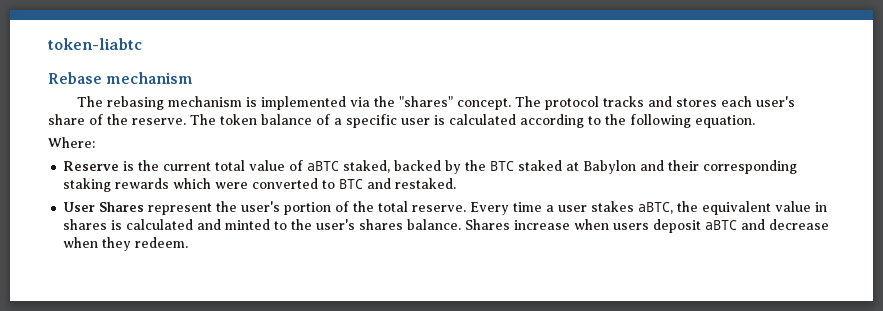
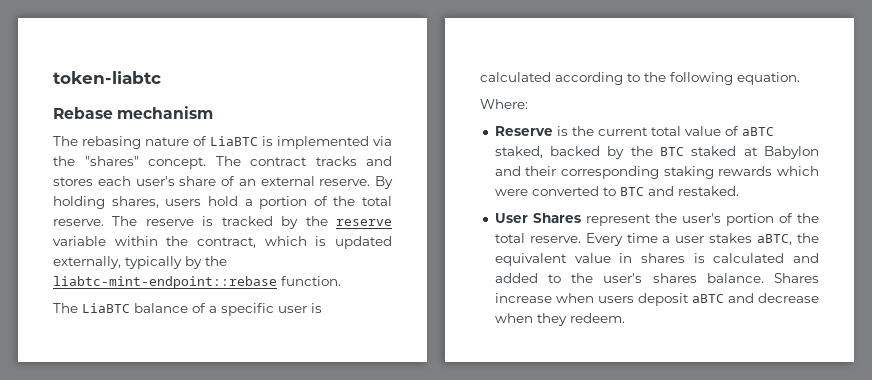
- The rebasing mechanism is implemented via the "shares" concept.
+ The rebasing nature of LiaBTC is implemented via the "shares" concept.
- The protocol tracks and stores each user's share of the reserve. The token balance of a specific user is calculated according to the following equation.
+ The contract tracks and stores each user's share of an external reserve. By holding shares, users hold a portion of the total reserve. The reserve is tracked by the reserve variable within the contract, which is updated externally, typically by the liabtc-mint-endpoint::rebase function.
+ The LiaBTC balance of a specific user is calculated according to the following equation.
- Every time a user stakes aBTC, the equivalent value in shares is calculated and minted to the user's shares balance.
+ Every time a user stakes aBTC, the equivalent value in shares is calculated and added to the user's shares balance.

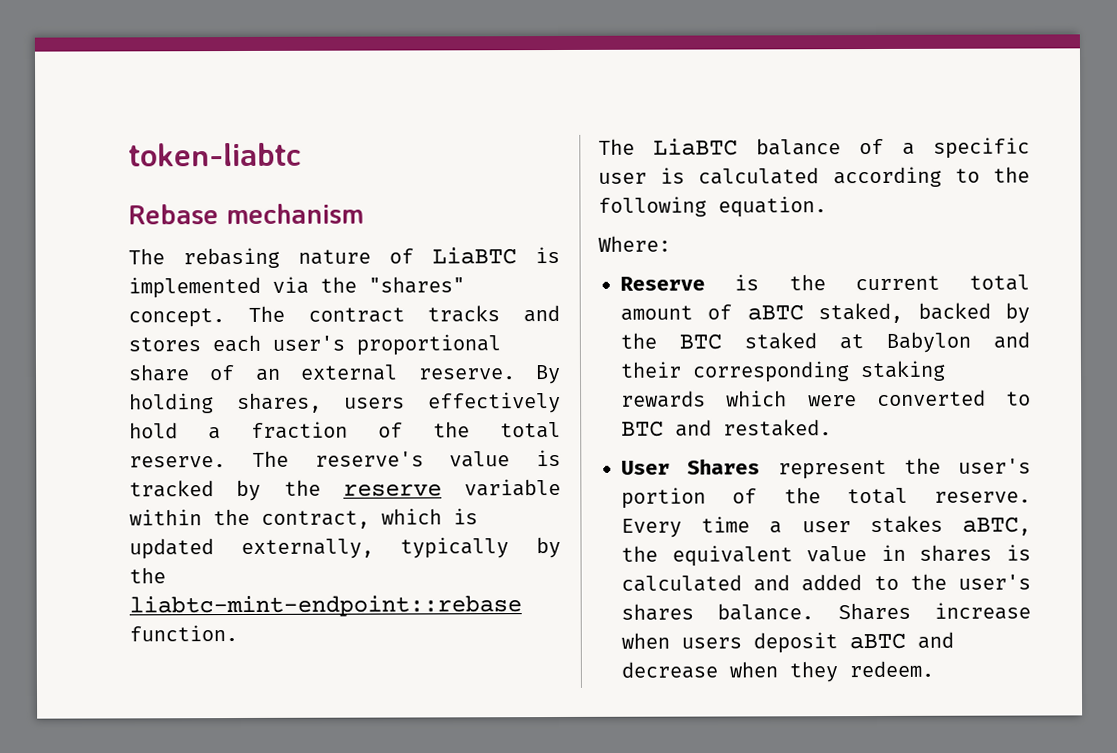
- The contract tracks and stores each user's share of an external reserve.
+ The contract tracks and stores each user's proportional share of an external reserve.
- By holding shares, users hold a portion of the total reserve.
+ By holding shares, users effectively hold a fraction of the total reserve.
- The reserve is tracked by the reserve variable within the contract, which is updated externally, typically by the liabtc-mint-endpoint::rebase function.
+ The reserve's value is tracked by the reserve variable within the contract, which is updated externally, typically by the liabtc-mint-endpoint::rebase function.
- Reserve is the current total value of aBTC staked, backed by the BTC staked at Babylon and their corresponding staking rewards which were converted to BTC and restaked.
+ Reserve is the current total amount of aBTC staked, backed by the BTC staked at Babylon and their corresponding staking rewards which were converted to BTC and restaked.

